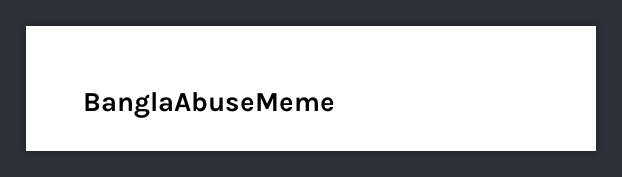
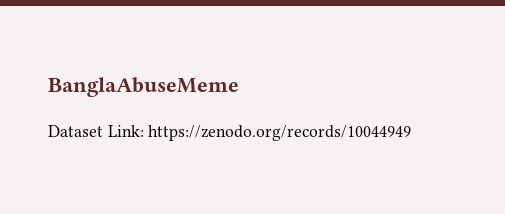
+ Dataset Link: https://zenodo.org/records/10044949

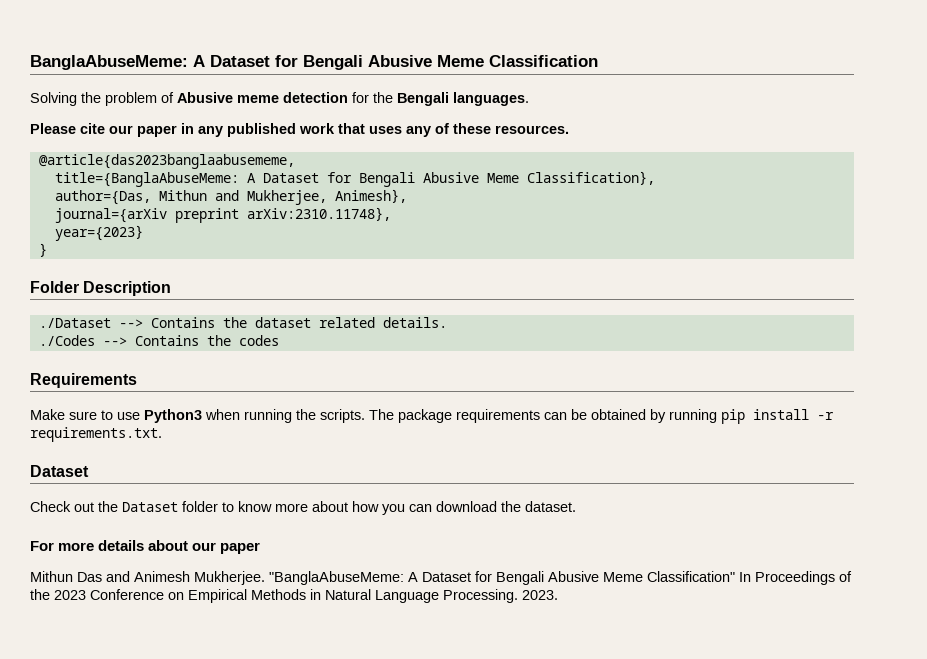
- BanglaAbuseMeme
- Dataset Link: https://zenodo.org/records/10044949
+ BanglaAbuseMeme: A Dataset for Bengali Abusive Meme Classification
+ Solving the problem of Abusive meme detection for the Bengali languages.
+ Please cite our paper in any published work that uses any of these resources.
+ @article{das2023banglaabusememe,
+ title={BanglaAbuseMeme: A Dataset for Bengali Abusive Meme Classification},
+ author={Das, Mithun and Mukherjee, Animesh},
+ journal={arXiv preprint arXiv:2310.11748},
+ year={2023}
+ }
+ Folder Description
+ ./Dataset --> Contains the dataset related details.
+ ./Codes --> Contains the codes
+ Requirements
+ Make sure to use Python3 when running the scripts. The package requirements can be obtained by running pip install -r requirements.txt.
+ Dataset
+ Check out the Dataset folder to know more about how you can download the dataset.
+ For more details about our paper
+ Mithun Das and Animesh Mukherjee. "BanglaAbuseMeme: A Dataset for Bengali Abusive Meme Classification" In Proceedings of the 2023 Conference on Empirical Methods in Natural Language Processing. 2023.

